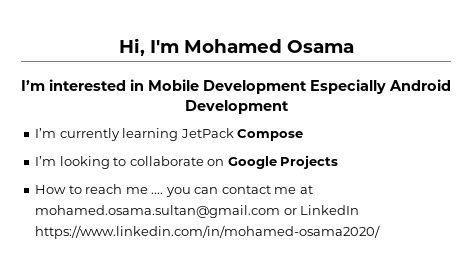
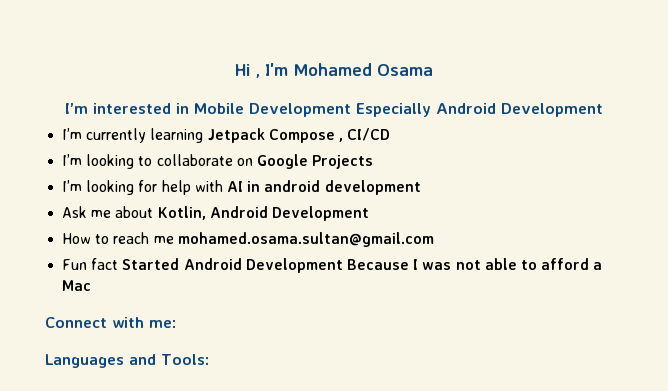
- Hi, I'm Mohamed Osama
+ Hi , I'm Mohamed Osama
- I’m currently learning JetPack Compose
+ I’m currently learning Jetpack Compose , CI/CD
- How to reach me .... you can contact me at mohamed.osama.sultan@gmail.com or LinkedIn https://www.linkedin.com/in/mohamed-osama2020/
+ I’m looking for help with AI in android development
+ Ask me about Kotlin, Android Development
+ How to reach me mohamed.osama.sultan@gmail.com
+ Fun fact Started Android Development Because I was not able to afford a Mac
+ Connect with me:
+ Languages and Tools:

